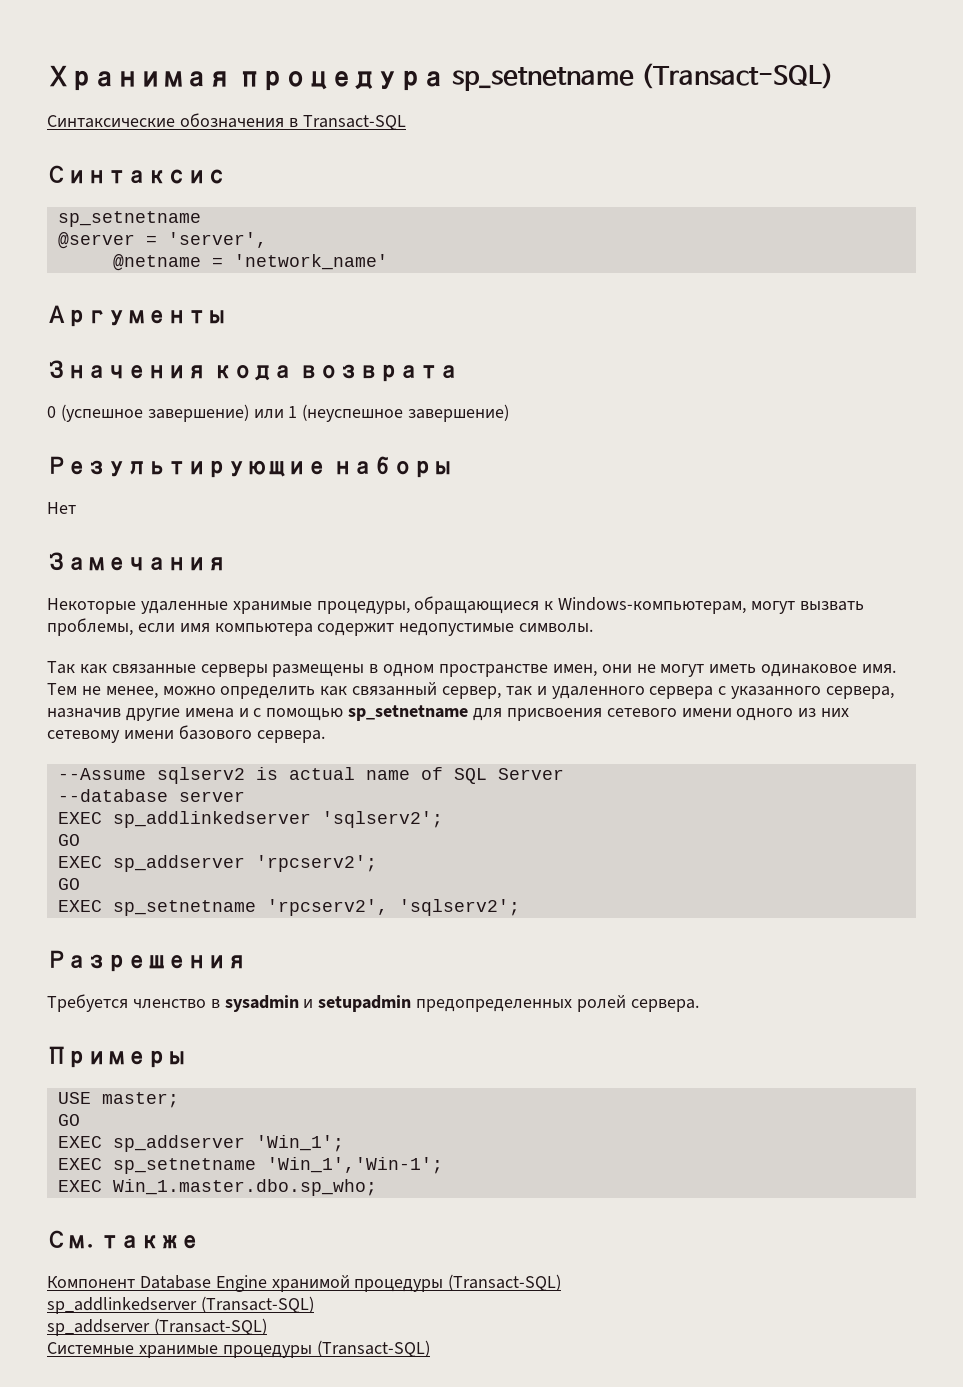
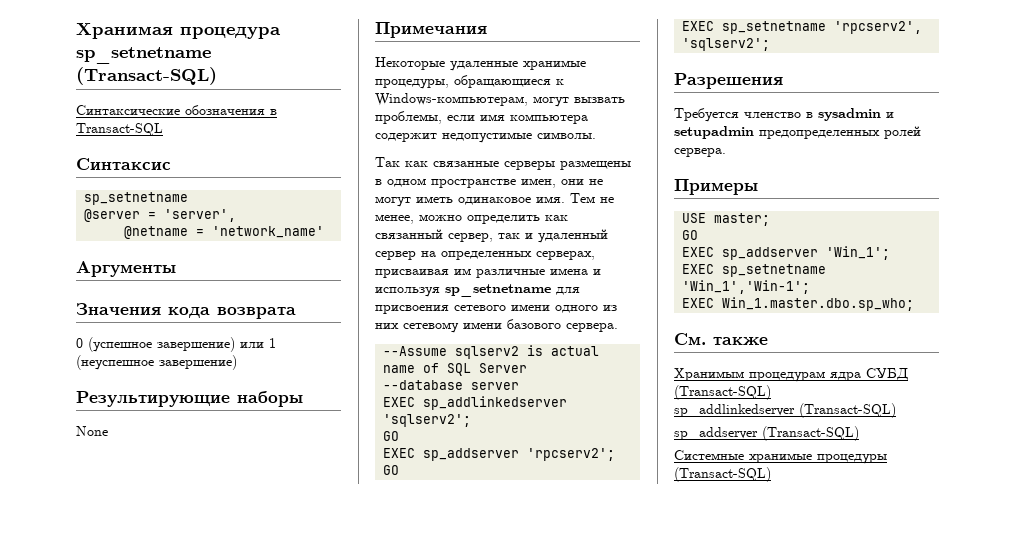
- Нет
- Замечания
+ None
+ Примечания
- Тем не менее, можно определить как связанный сервер, так и удаленного сервера с указанного сервера, назначив другие имена и с помощью sp_setnetname для присвоения сетевого имени одного из них сетевому имени базового сервера.
+ Тем не менее, можно определить как связанный сервер, так и удаленный сервер на определенных серверах, присваивая им различные имена и используя sp_setnetname для присвоения сетевого имени одного из них сетевому имени базового сервера.
- Компонент Database Engine хранимой процедуры (Transact-SQL)
+ Хранимым процедурам ядра СУБД (Transact-SQL)

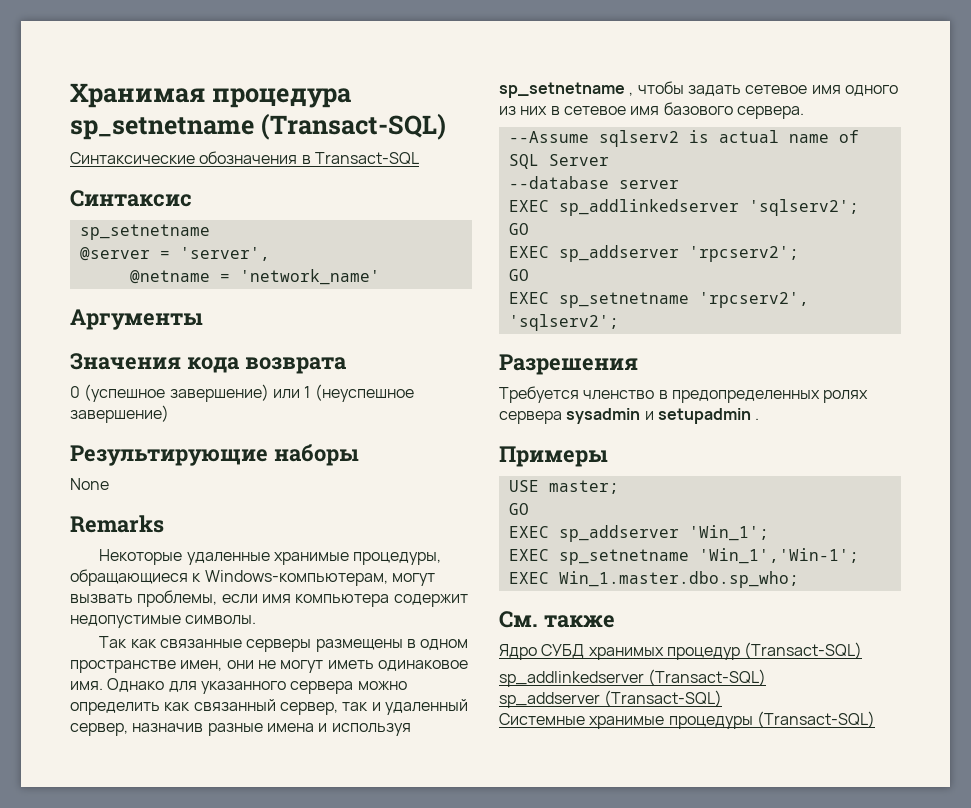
- Примечания
+ Remarks
- Тем не менее, можно определить как связанный сервер, так и удаленный сервер на определенных серверах, присваивая им различные имена и используя sp_setnetname для присвоения сетевого имени одного из них сетевому имени базового сервера.
+ Однако для указанного сервера можно определить как связанный сервер, так и удаленный сервер, назначив разные имена и используя sp_setnetname , чтобы задать сетевое имя одного из них в сетевое имя базового сервера.
- Требуется членство в sysadmin и setupadmin предопределенных ролей сервера.
+ Требуется членство в предопределенных ролях сервера sysadmin и setupadmin .
- Хранимым процедурам ядра СУБД (Transact-SQL)
+ Ядро СУБД хранимых процедур (Transact-SQL)

